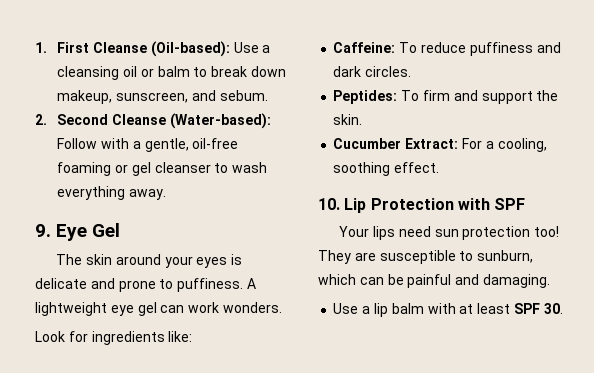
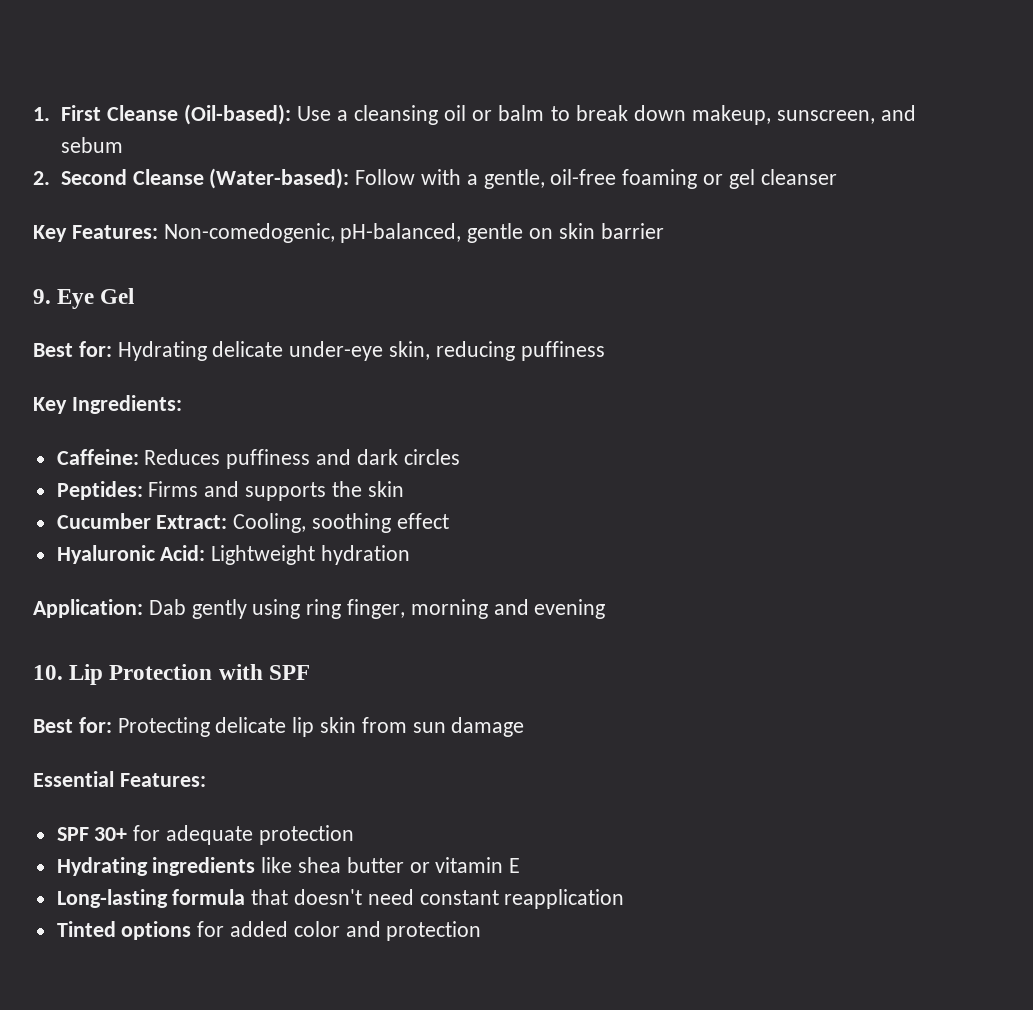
- 1. First Cleanse (Oil-based): Use a cleansing oil or balm to break down makeup, sunscreen, and sebum.
+ 1. First Cleanse (Oil-based): Use a cleansing oil or balm to break down makeup, sunscreen, and sebum
- 2. Second Cleanse (Water-based): Follow with a gentle, oil-free foaming or gel cleanser to wash everything away.
+ 2. Second Cleanse (Water-based): Follow with a gentle, oil-free foaming or gel cleanser
+ Key Features: Non-comedogenic, pH-balanced, gentle on skin barrier
  9. Eye Gel
- The skin around your eyes is delicate and prone to puffiness. A lightweight eye gel can work wonders.
- Look for ingredients like:
+ Best for: Hydrating delicate under-eye skin, reducing puffiness
+ Key Ingredients:
- Caffeine: To reduce puffiness and dark circles.
+ Caffeine: Reduces puffiness and dark circles
- Peptides: To firm and support the skin.
- Cucumber Extract: For a cooling, soothing effect.
+ Peptides: Firms and supports the skin
+ Cucumber Extract: Cooling, soothing effect
+ Hyaluronic Acid: Lightweight hydration
+ Application: Dab gently using ring finger, morning and evening
- Your lips need sun protection too! They are susceptible to sunburn, which can be painful and damaging.
- Use a lip balm with at least SPF 30.
+ Best for: Protecting delicate lip skin from sun damage
+ Essential Features:
+ SPF 30+ for adequate protection
+ Hydrating ingredients like shea butter or vitamin E
+ Long-lasting formula that doesn't need constant reapplication
+ Tinted options for added color and protection

